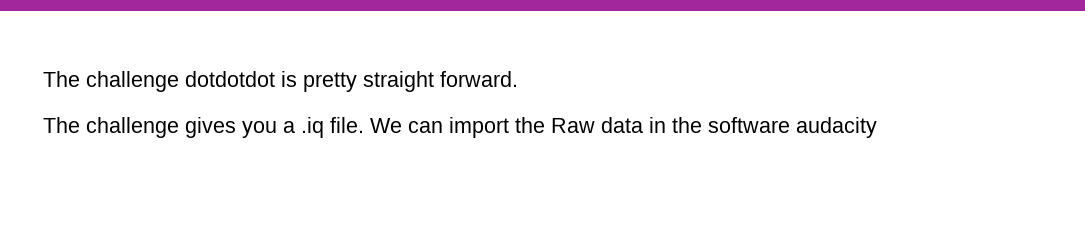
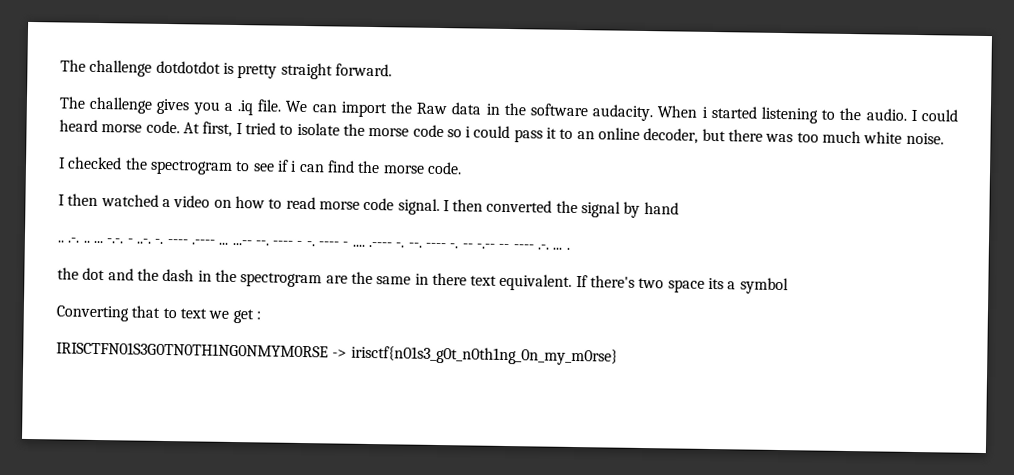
- We can import the Raw data in the software audacity
+ We can import the Raw data in the software audacity. When i started listening to the audio. I could heard morse code. At first, I tried to isolate the morse code so i could pass it to an online decoder, but there was too much white noise.
+ I checked the spectrogram to see if i can find the morse code.
+ I then watched a video on how to read morse code signal. I then converted the signal by hand
+ .. .-. .. ... -.-. - ..-. -. ---- .---- ... ...-- --. ---- - -. ---- - .... .---- -. --. ---- -. -- -.-- -- ---- .-. ... .
+ the dot and the dash in the spectrogram are the same in there text equivalent. If there's two space its a symbol
+ Converting that to text we get :
+ IRISCTFN01S3G0TN0TH1NG0NMYM0RSE -> irisctf{n01s3_g0t_n0th1ng_0n_my_m0rse}

